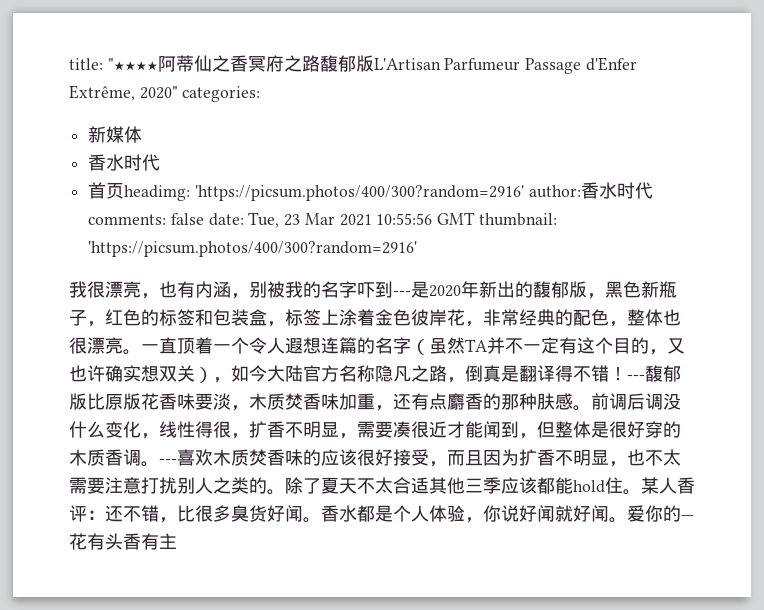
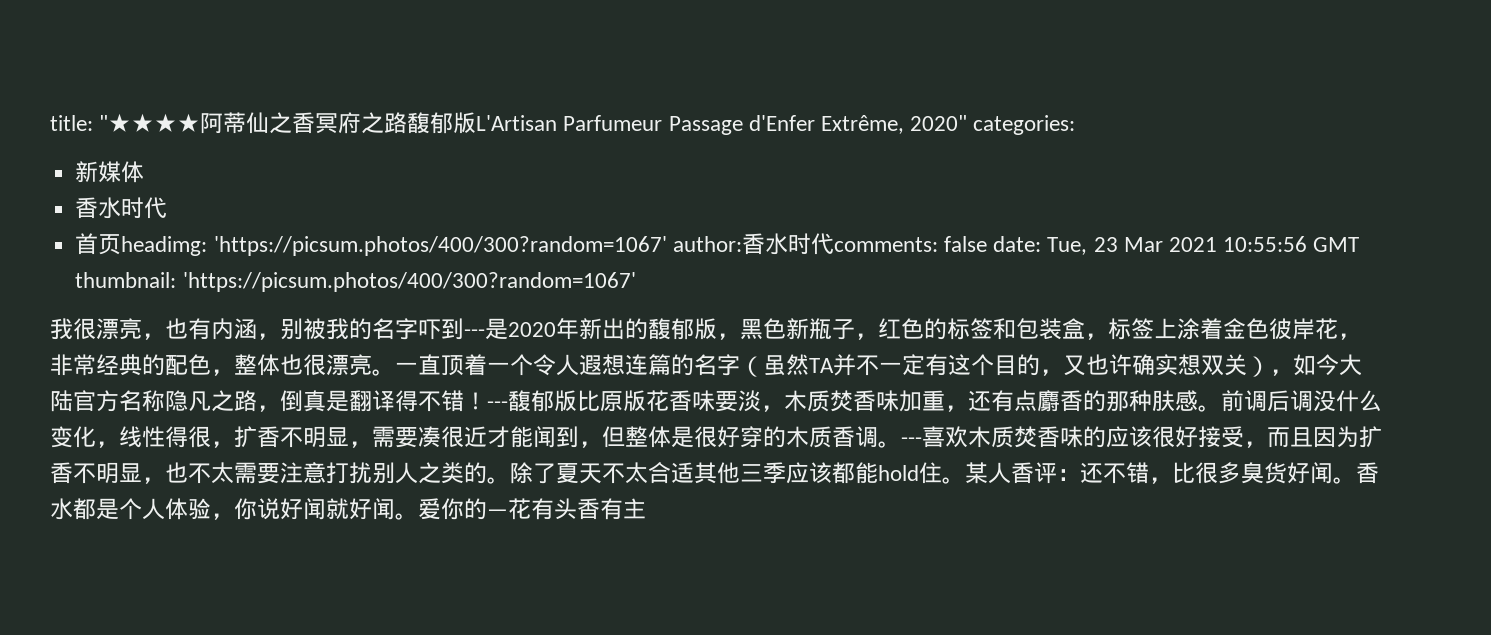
- 首页headimg: 'https://picsum.photos/400/300?random=2916' author:香水时代comments: false date: Tue, 23 Mar 2021 10:55:56 GMT thumbnail: 'https://picsum.photos/400/300?random=2916'
+ 首页headimg: 'https://picsum.photos/400/300?random=1067' author:香水时代comments: false date: Tue, 23 Mar 2021 10:55:56 GMT thumbnail: 'https://picsum.photos/400/300?random=1067'

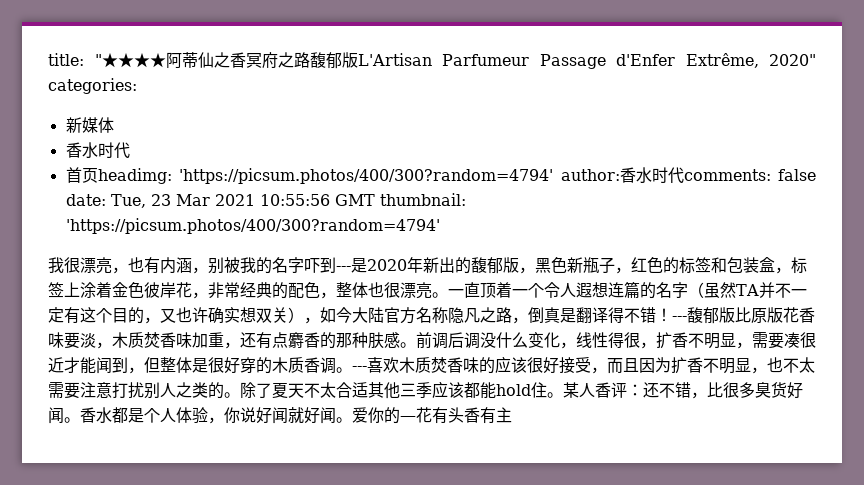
- 首页headimg: 'https://picsum.photos/400/300?random=1067' author:香水时代comments: false date: Tue, 23 Mar 2021 10:55:56 GMT thumbnail: 'https://picsum.photos/400/300?random=1067'
+ 首页headimg: 'https://picsum.photos/400/300?random=4794' author:香水时代comments: false date: Tue, 23 Mar 2021 10:55:56 GMT thumbnail: 'https://picsum.photos/400/300?random=4794'

